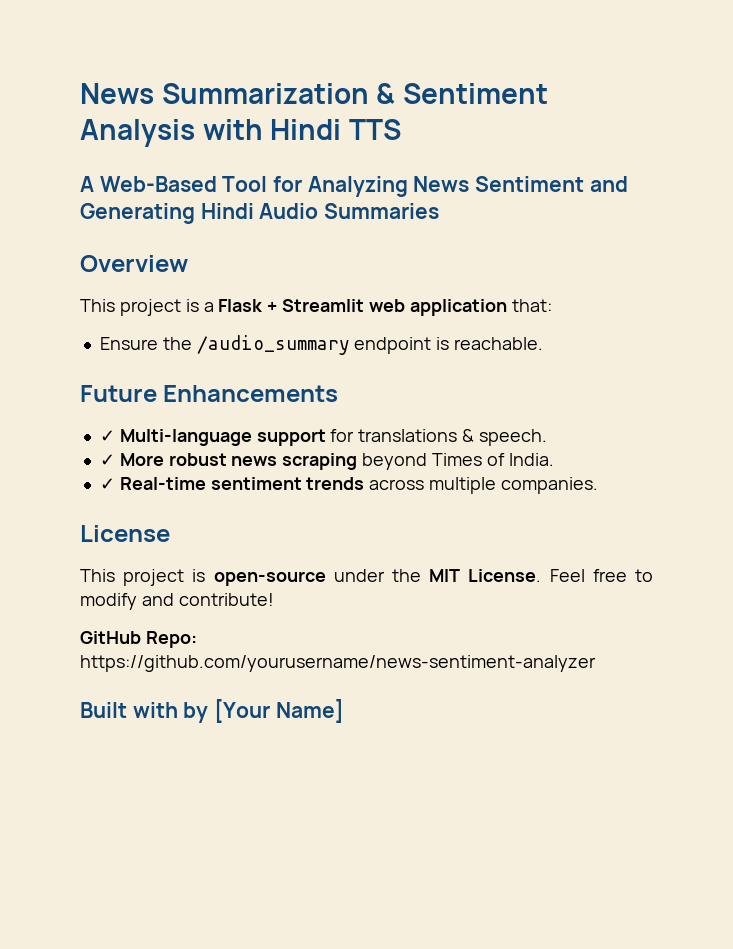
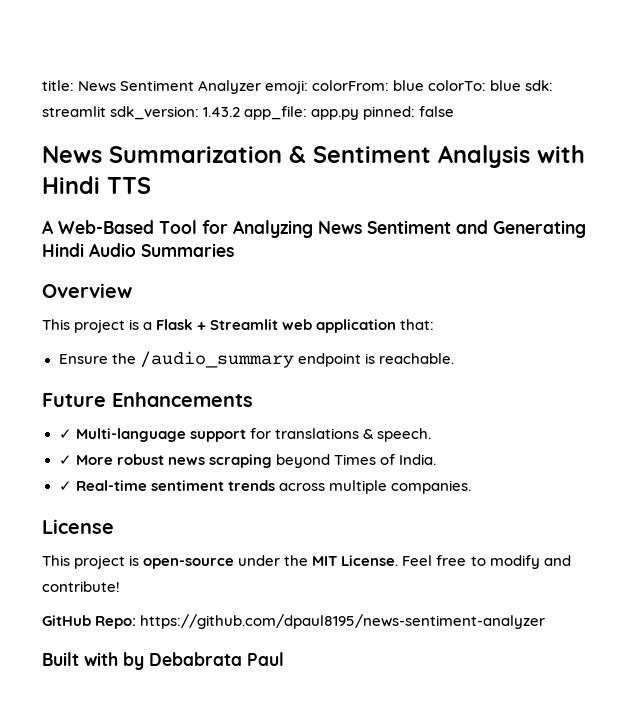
+ title: News Sentiment Analyzer emoji: colorFrom: blue colorTo: blue sdk: streamlit sdk_version: 1.43.2 app_file: app.py pinned: false
- GitHub Repo: https://github.com/yourusername/news-sentiment-analyzer
+ GitHub Repo: https://github.com/dpaul8195/news-sentiment-analyzer
- Built with by [Your Name]
+ Built with by Debabrata Paul

